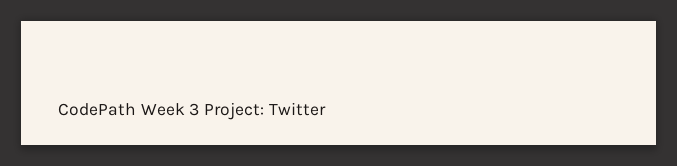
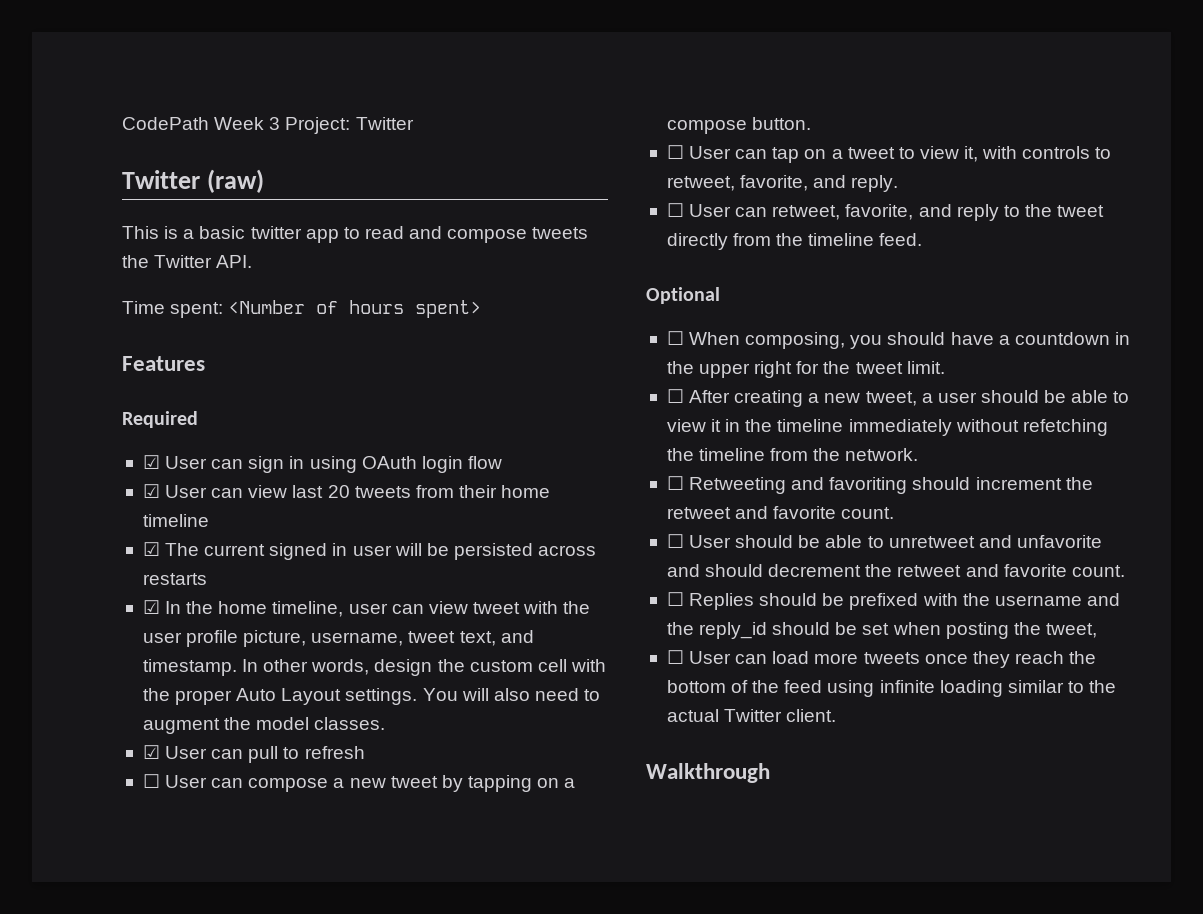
+ Twitter (raw)
+ This is a basic twitter app to read and compose tweets the Twitter API.
+ Time spent: <Number of hours spent>
+ Features
+ Required
+ ☑ User can sign in using OAuth login flow
+ ☑ User can view last 20 tweets from their home timeline
+ ☑ The current signed in user will be persisted across restarts
+ ☑ In the home timeline, user can view tweet with the user profile picture, username, tweet text, and timestamp. In other words, design the custom cell with the proper Auto Layout settings. You will also need to augment the model classes.
+ ☑ User can pull to refresh
+ ☐ User can compose a new tweet by tapping on a compose button.
+ ☐ User can tap on a tweet to view it, with controls to retweet, favorite, and reply.
+ ☐ User can retweet, favorite, and reply to the tweet directly from the timeline feed.
+ Optional
+ ☐ When composing, you should have a countdown in the upper right for the tweet limit.
+ ☐ After creating a new tweet, a user should be able to view it in the timeline immediately without refetching the timeline from the network.
+ ☐ Retweeting and favoriting should increment the retweet and favorite count.
+ ☐ User should be able to unretweet and unfavorite and should decrement the retweet and favorite count.
+ ☐ Replies should be prefixed with the username and the reply_id should be set when posting the tweet,
+ ☐ User can load more tweets once they reach the bottom of the feed using infinite loading similar to the actual Twitter client.
+ Walkthrough

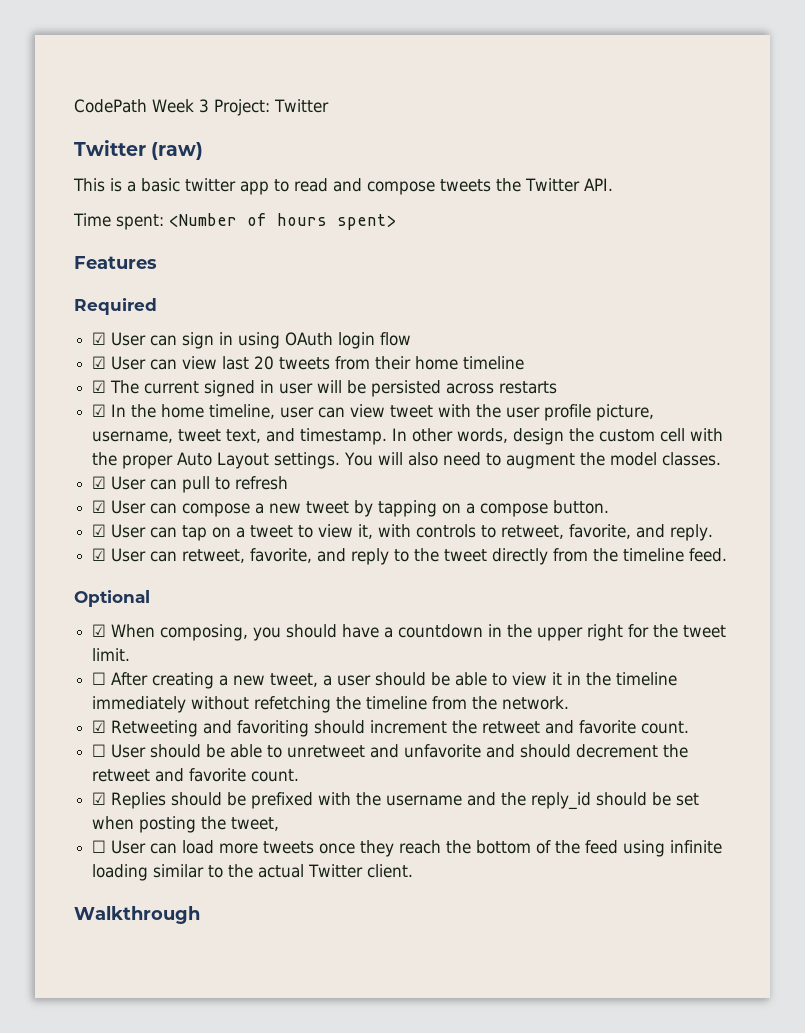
- ☐ User can compose a new tweet by tapping on a compose button.
+ ☑ User can compose a new tweet by tapping on a compose button.
- ☐ User can tap on a tweet to view it, with controls to retweet, favorite, and reply.
+ ☑ User can tap on a tweet to view it, with controls to retweet, favorite, and reply.
- ☐ User can retweet, favorite, and reply to the tweet directly from the timeline feed.
+ ☑ User can retweet, favorite, and reply to the tweet directly from the timeline feed.
- ☐ When composing, you should have a countdown in the upper right for the tweet limit.
+ ☑ When composing, you should have a countdown in the upper right for the tweet limit.
- ☐ Retweeting and favoriting should increment the retweet and favorite count.
+ ☑ Retweeting and favoriting should increment the retweet and favorite count.
- ☐ Replies should be prefixed with the username and the reply_id should be set when posting the tweet,
+ ☑ Replies should be prefixed with the username and the reply_id should be set when posting the tweet,

